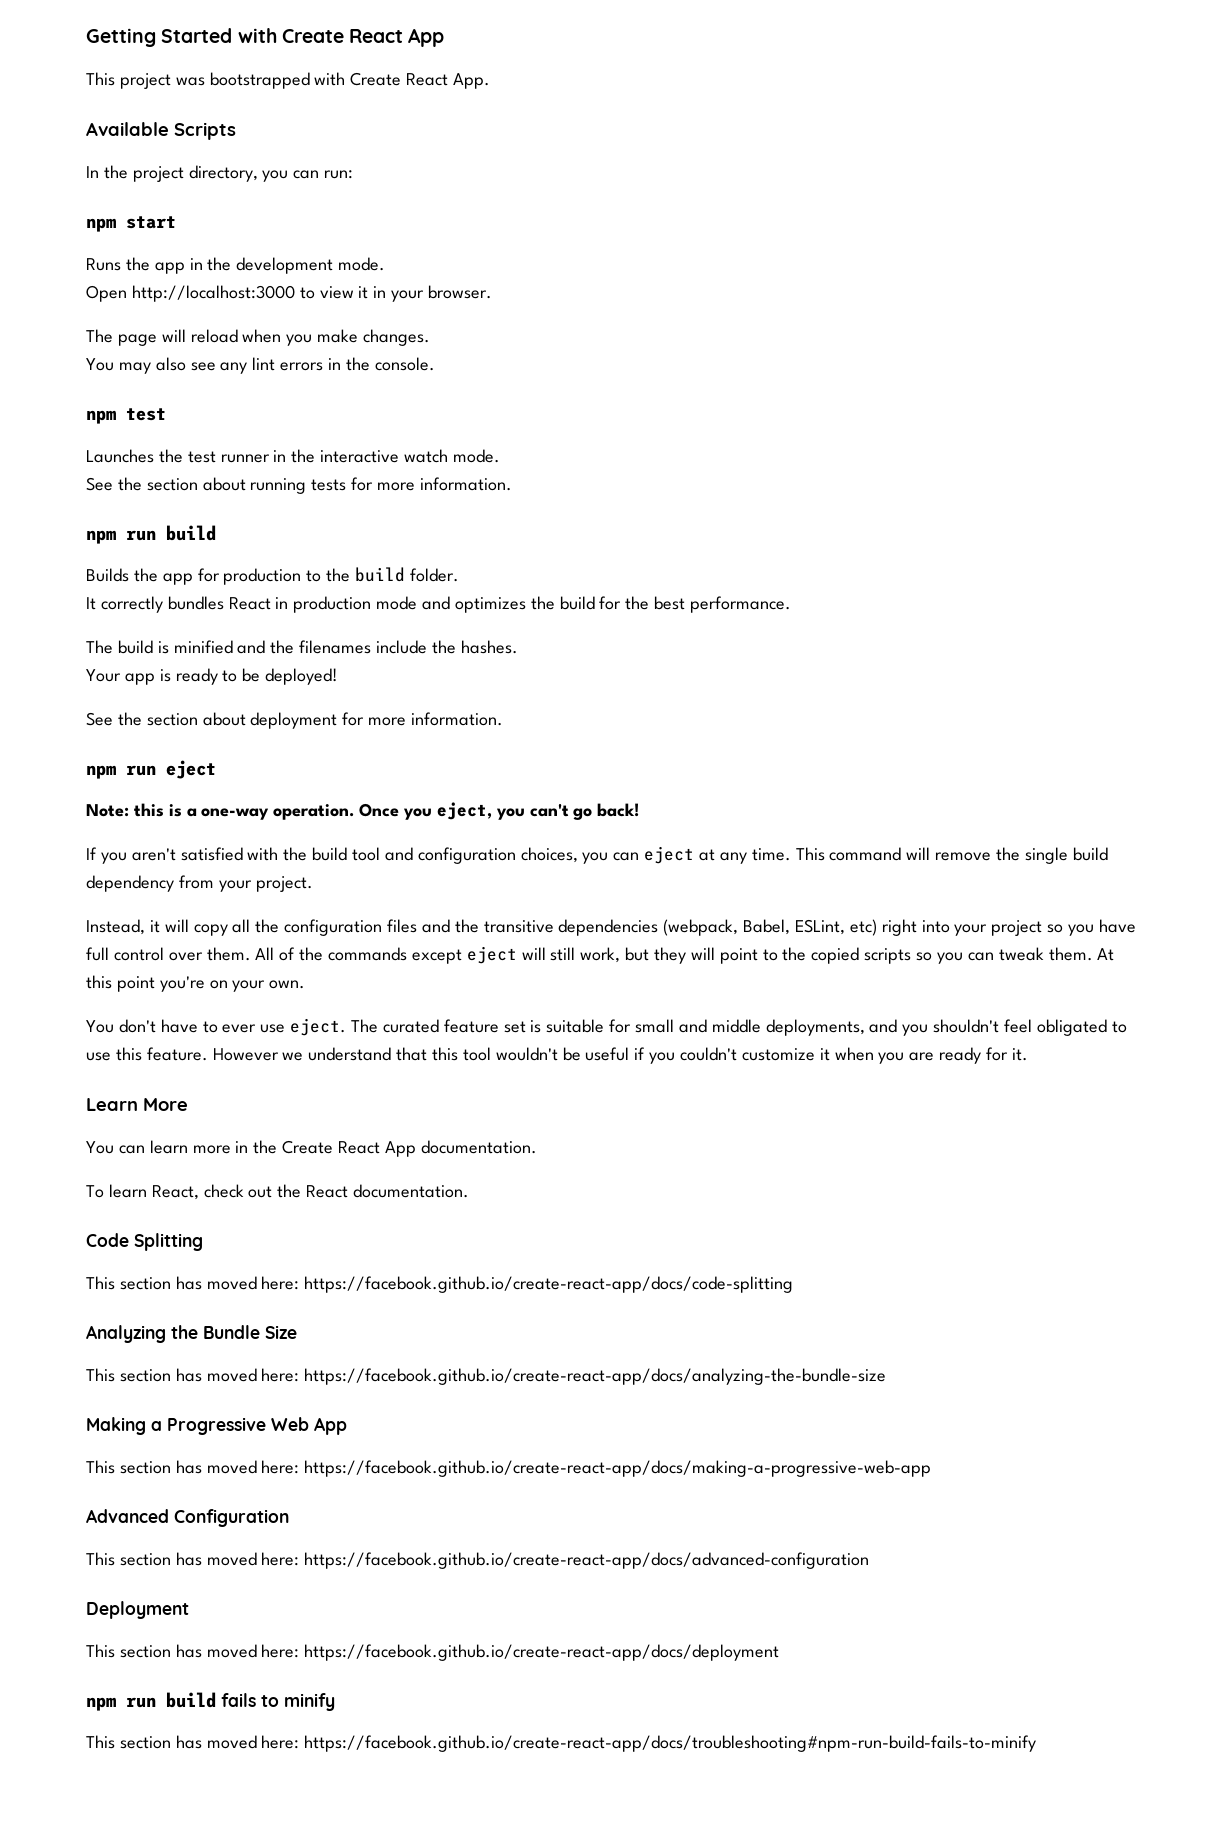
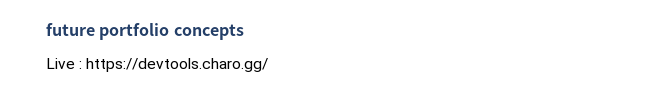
- Getting Started with Create React App
- This project was bootstrapped with Create React App.
- Available Scripts
- In the project directory, you can run:
- npm start
- Runs the app in the development mode.
- Open http://localhost:3000 to view it in your browser.
- The page will reload when you make changes.
- You may also see any lint errors in the console.
- npm test
- Launches the test runner in the interactive watch mode.
- See the section about running tests for more information.
- npm run build
- Builds the app for production to the build folder.
- It correctly bundles React in production mode and optimizes the build for the best performance.
- The build is minified and the filenames include the hashes.
- Your app is ready to be deployed!
- See the section about deployment for more information.
- npm run eject
- Note: this is a one-way operation. Once you eject, you can't go back!
- If you aren't satisfied with the build tool and configuration choices, you can eject at any time. This command will remove the single build dependency from your project.
- Instead, it will copy all the configuration files and the transitive dependencies (webpack, Babel, ESLint, etc) right into your project so you have full control over them. All of the commands except eject will still work, but they will point to the copied scripts so you can tweak them. At this point you're on your own.
- You don't have to ever use eject. The curated feature set is suitable for small and middle deployments, and you shouldn't feel obligated to use this feature. However we understand that this tool wouldn't be useful if you couldn't customize it when you are ready for it.
- Learn More
- You can learn more in the Create React App documentation.
- To learn React, check out the React documentation.
- Code Splitting
- This section has moved here: https://facebook.github.io/create-react-app/docs/code-splitting
- Analyzing the Bundle Size
- This section has moved here: https://facebook.github.io/create-react-app/docs/analyzing-the-bundle-size
- Making a Progressive Web App
- This section has moved here: https://facebook.github.io/create-react-app/docs/making-a-progressive-web-app
- Advanced Configuration
- This section has moved here: https://facebook.github.io/create-react-app/docs/advanced-configuration
- Deployment
- This section has moved here: https://facebook.github.io/create-react-app/docs/deployment
- npm run build fails to minify
- This section has moved here: https://facebook.github.io/create-react-app/docs/troubleshooting#npm-run-build-fails-to-minify
+ future portfolio concepts
+ Live : https://devtools.charo.gg/

